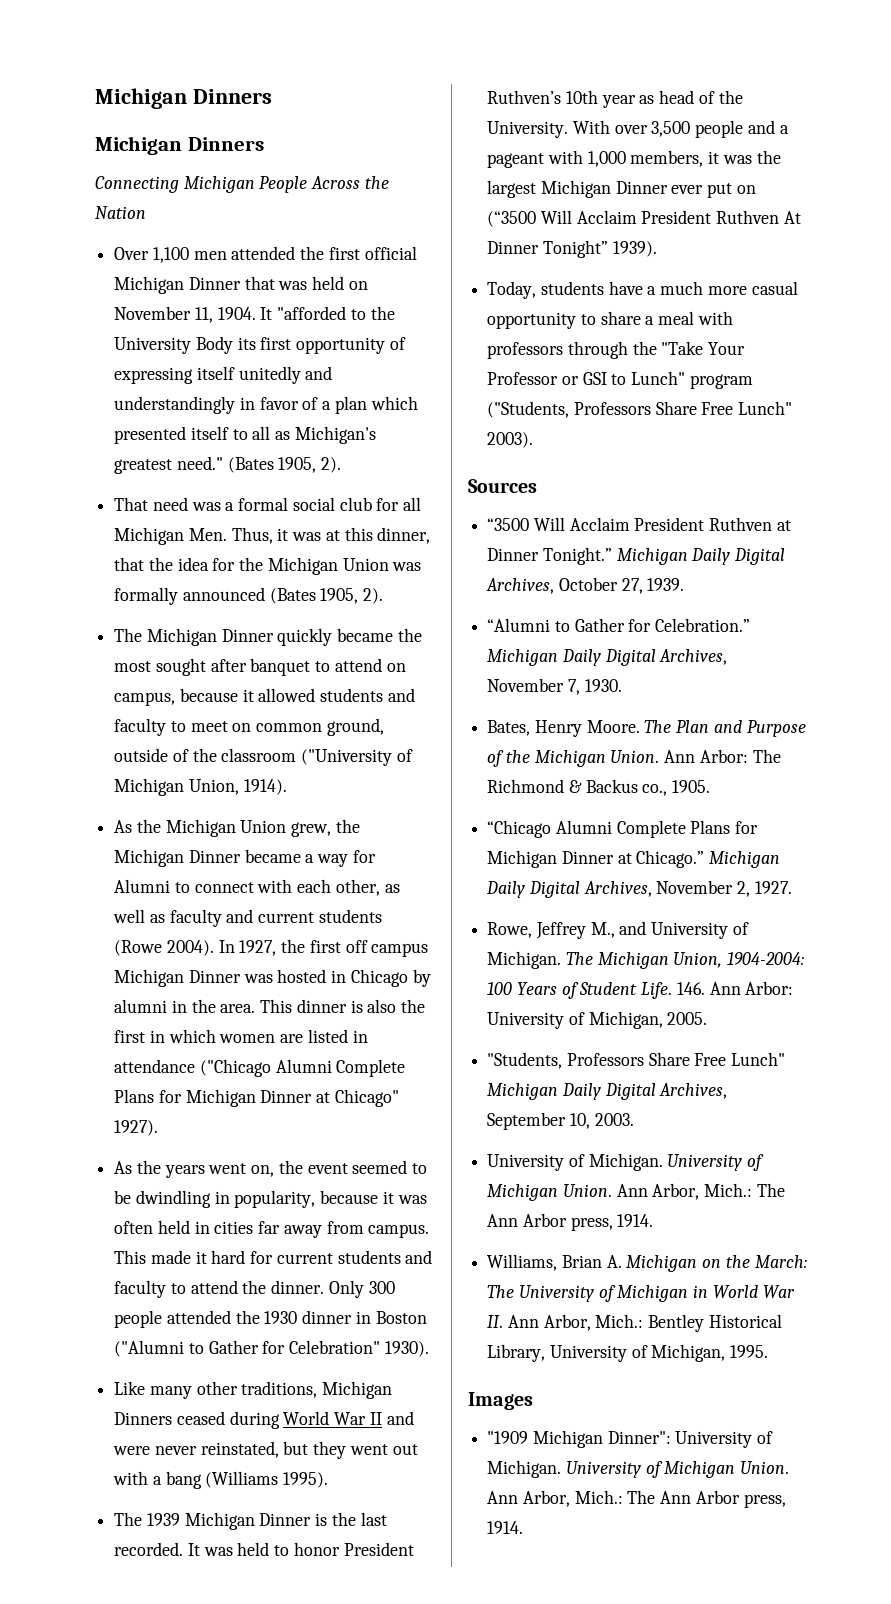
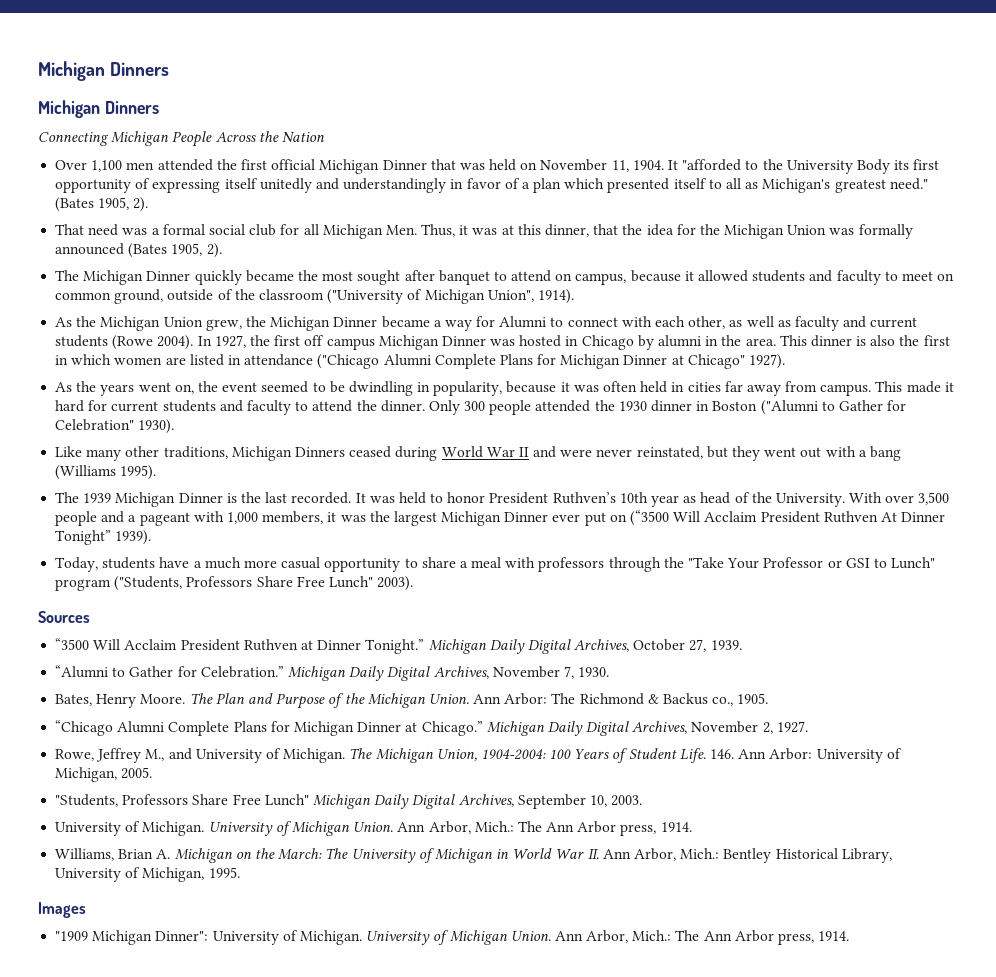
- The Michigan Dinner quickly became the most sought after banquet to attend on campus, because it allowed students and faculty to meet on common ground, outside of the classroom ("University of Michigan Union, 1914).
+ The Michigan Dinner quickly became the most sought after banquet to attend on campus, because it allowed students and faculty to meet on common ground, outside of the classroom ("University of Michigan Union", 1914).

